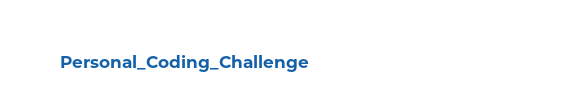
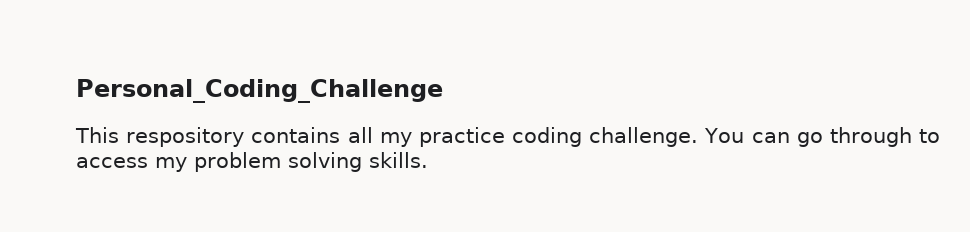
+ This respository contains all my practice coding challenge. You can go through to access my problem solving skills.

